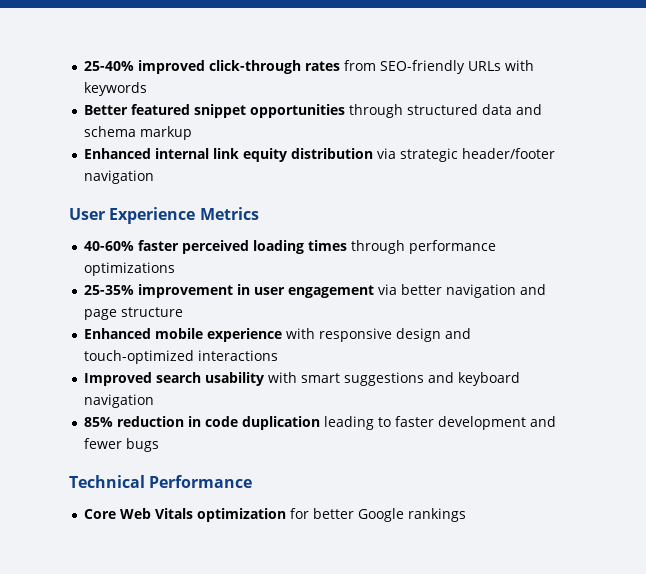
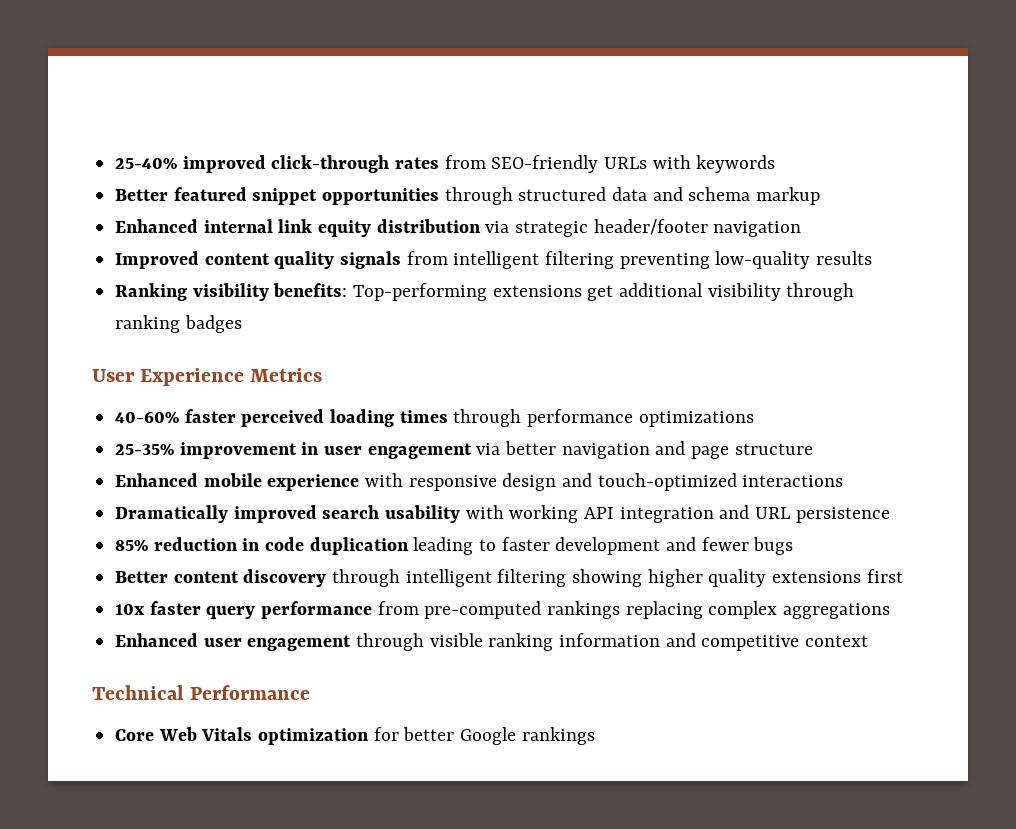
+ Improved content quality signals from intelligent filtering preventing low-quality results
+ Ranking visibility benefits: Top-performing extensions get additional visibility through ranking badges
- Improved search usability with smart suggestions and keyboard navigation
+ Dramatically improved search usability with working API integration and URL persistence
+ Better content discovery through intelligent filtering showing higher quality extensions first
+ 10x faster query performance from pre-computed rankings replacing complex aggregations
+ Enhanced user engagement through visible ranking information and competitive context

